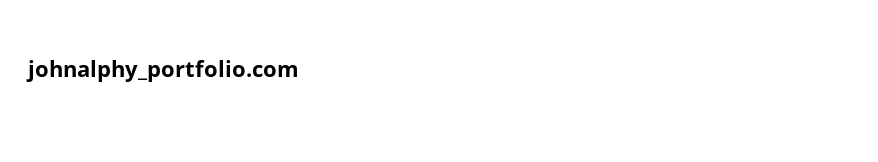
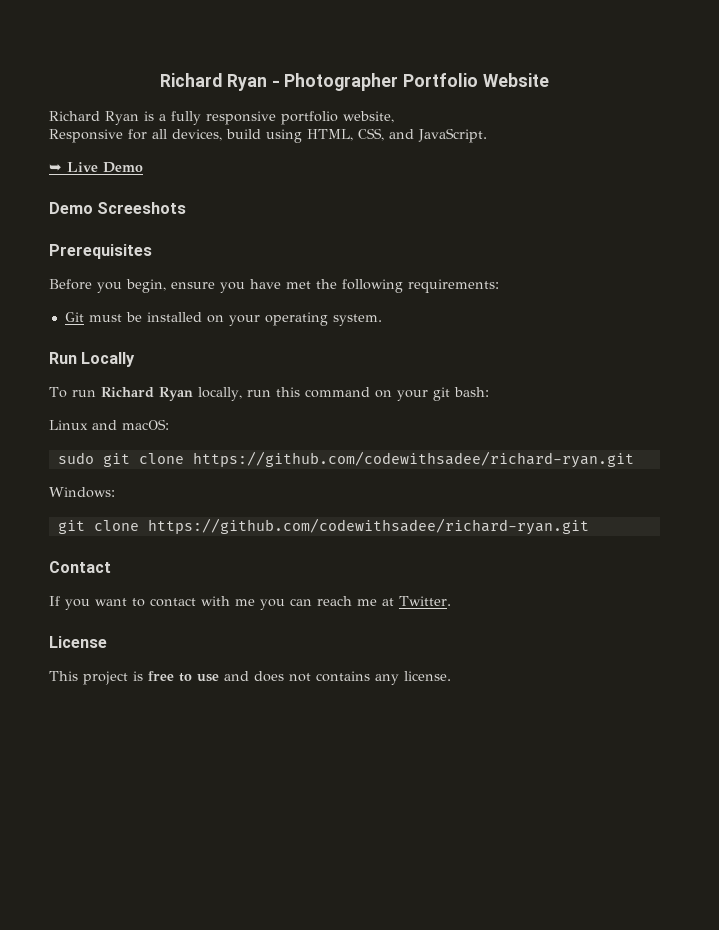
- johnalphy_portfolio.com
+ Richard Ryan - Photographer Portfolio Website
+ Richard Ryan is a fully responsive portfolio website,
+ Responsive for all devices, build using HTML, CSS, and JavaScript.
+ ➥ Live Demo
+ Demo Screeshots
+ Prerequisites
+ Before you begin, ensure you have met the following requirements:
+ Git must be installed on your operating system.
+ Run Locally
+ To run Richard Ryan locally, run this command on your git bash:
+ Linux and macOS:
+ sudo git clone https://github.com/codewithsadee/richard-ryan.git
+ Windows:
+ git clone https://github.com/codewithsadee/richard-ryan.git
+ Contact
+ If you want to contact with me you can reach me at Twitter.
+ License
+ This project is free to use and does not contains any license.

